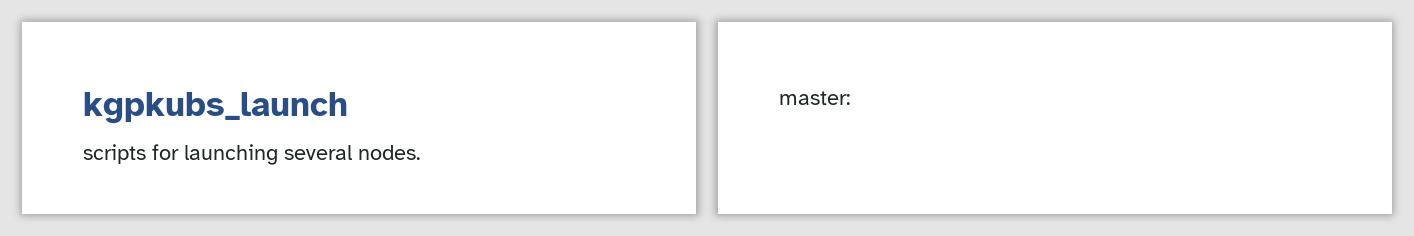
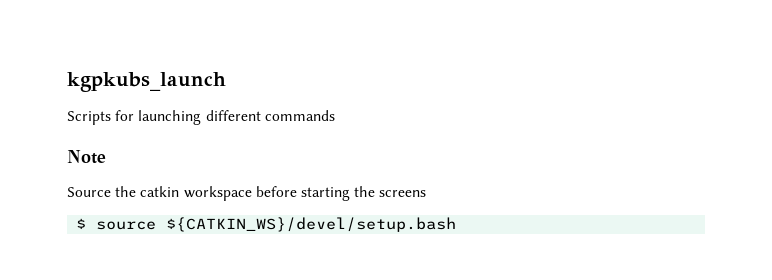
- scripts for launching several nodes.
- master:
+ Scripts for launching different commands
+ Note
+ Source the catkin workspace before starting the screens
+ $ source ${CATKIN_WS}/devel/setup.bash

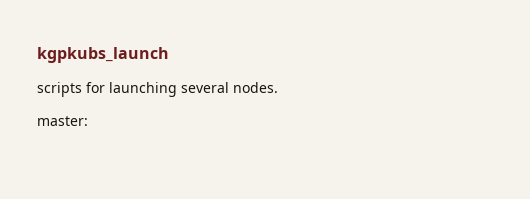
- Scripts for launching different commands
- Note
- Source the catkin workspace before starting the screens
- $ source ${CATKIN_WS}/devel/setup.bash
+ scripts for launching several nodes.
+ master:

